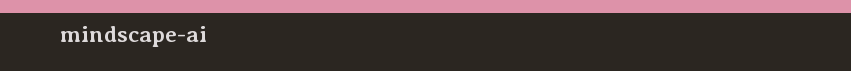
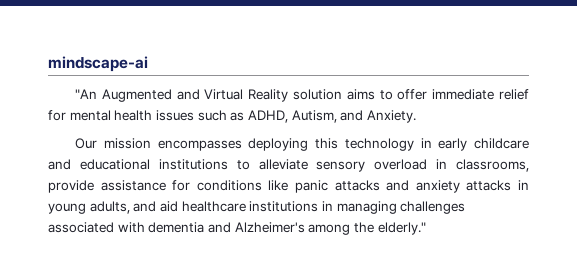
+ "An Augmented and Virtual Reality solution aims to offer immediate relief for mental health issues such as ADHD, Autism, and Anxiety.
+ Our mission encompasses deploying this technology in early childcare and educational institutions to alleviate sensory overload in classrooms, provide assistance for conditions like panic attacks and anxiety attacks in young adults, and aid healthcare institutions in managing challenges associated with dementia and Alzheimer's among the elderly."

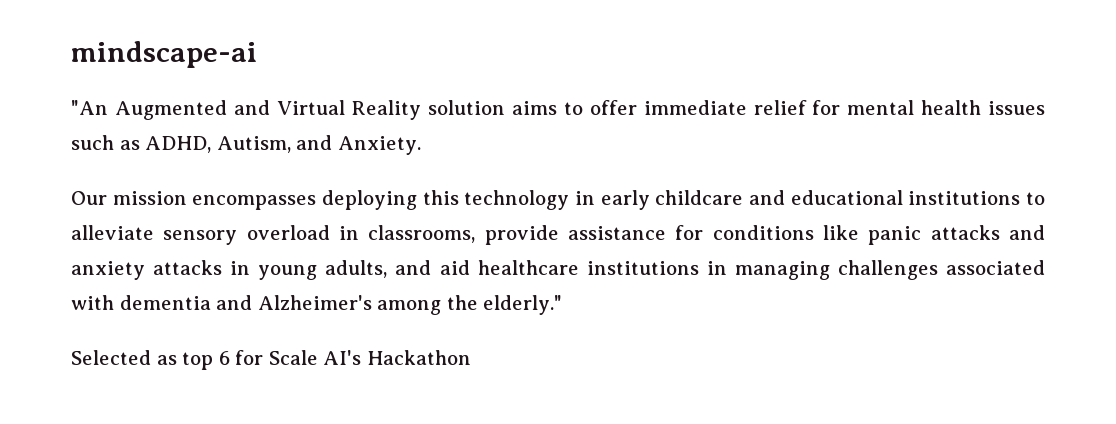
+ Selected as top 6 for Scale AI's Hackathon

